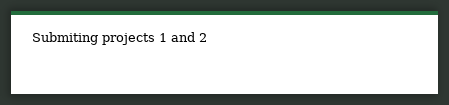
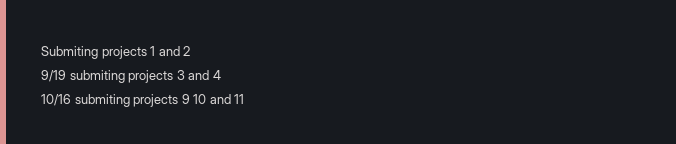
+ 9/19 submiting projects 3 and 4
+ 10/16 submiting projects 9 10 and 11

